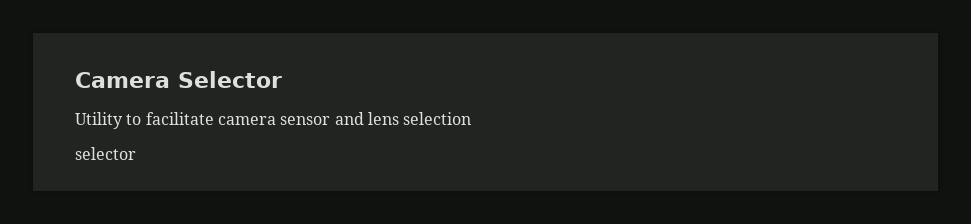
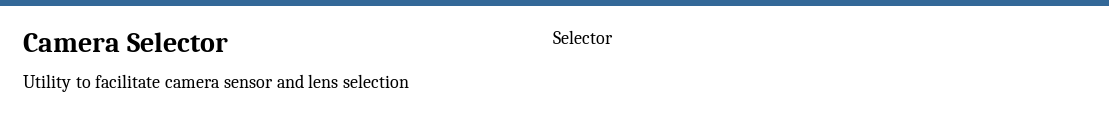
  Utility to facilitate camera sensor and lens selection
- selector
+ Selector

